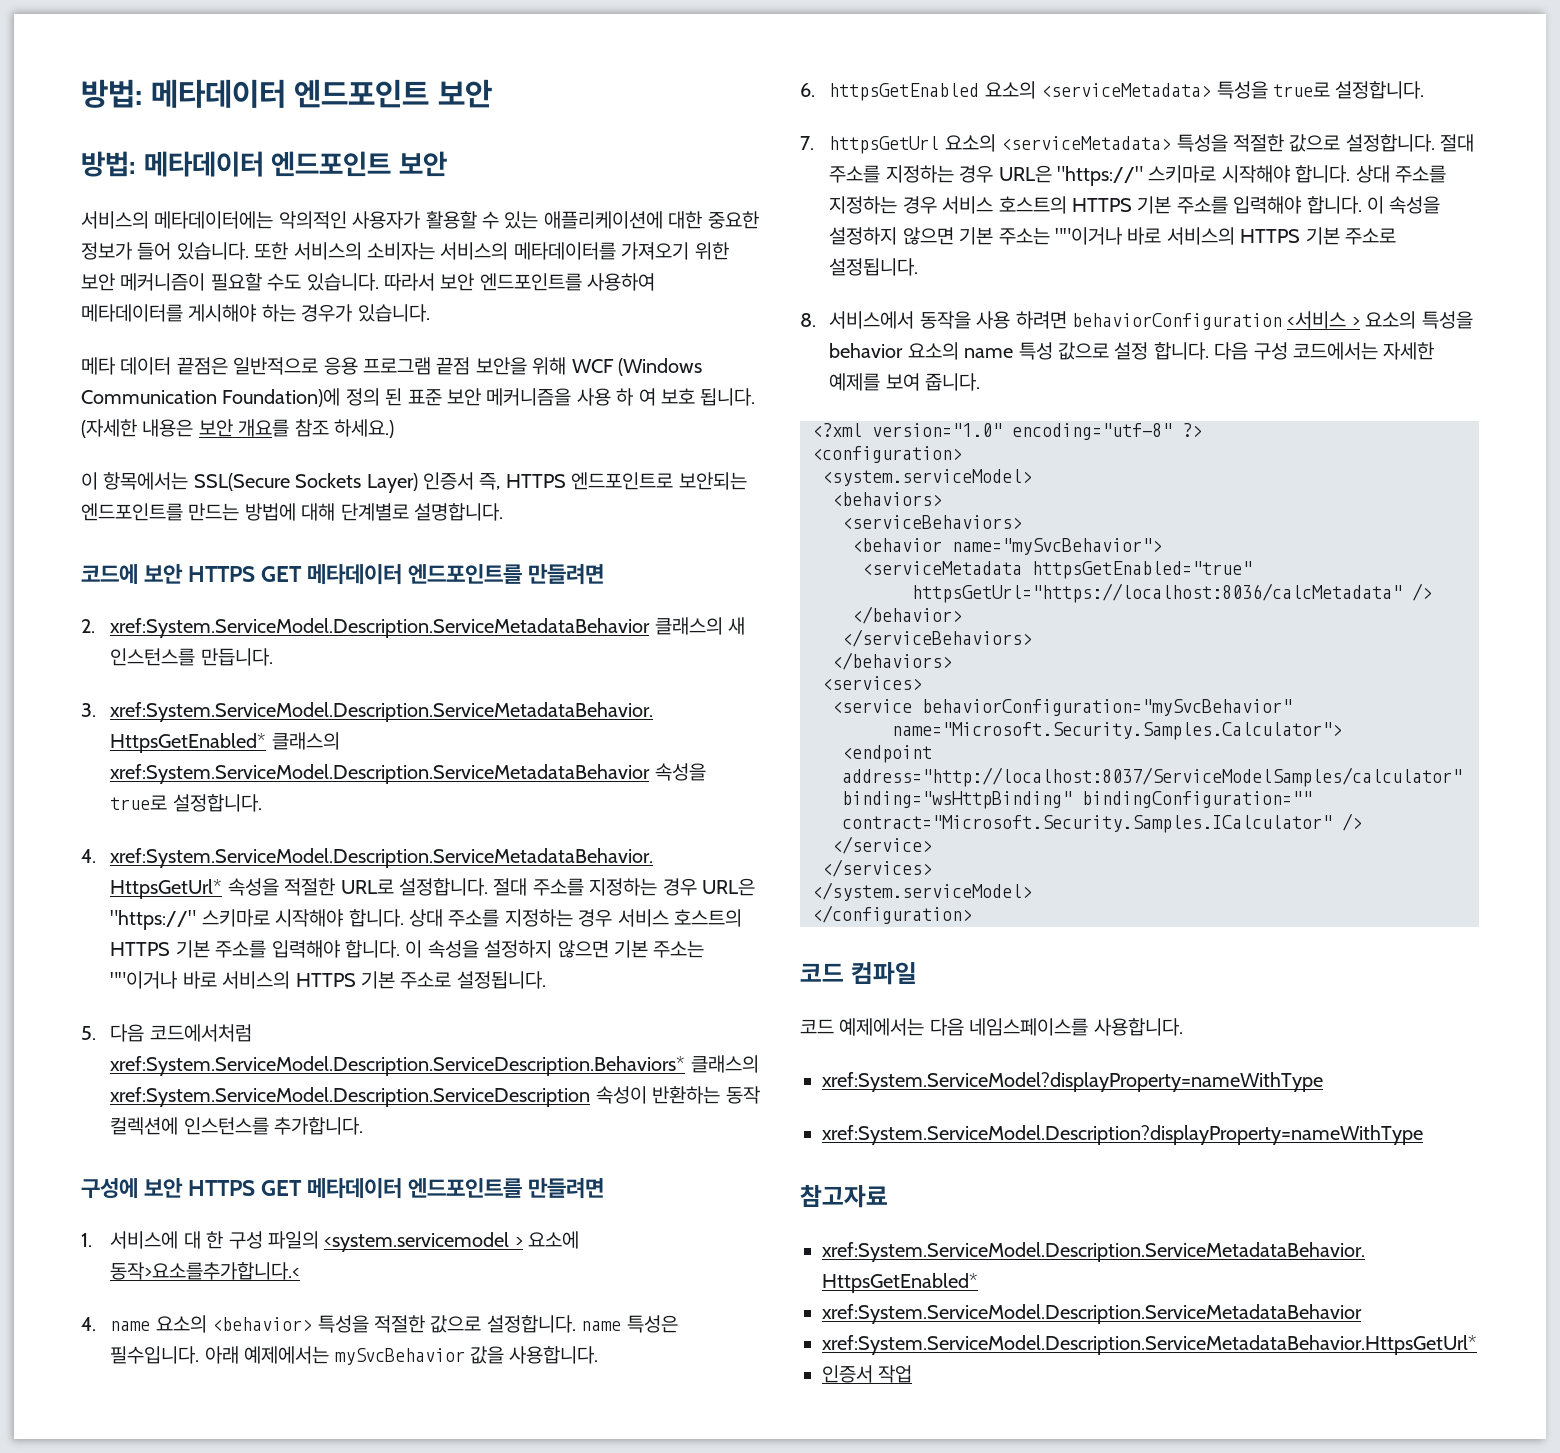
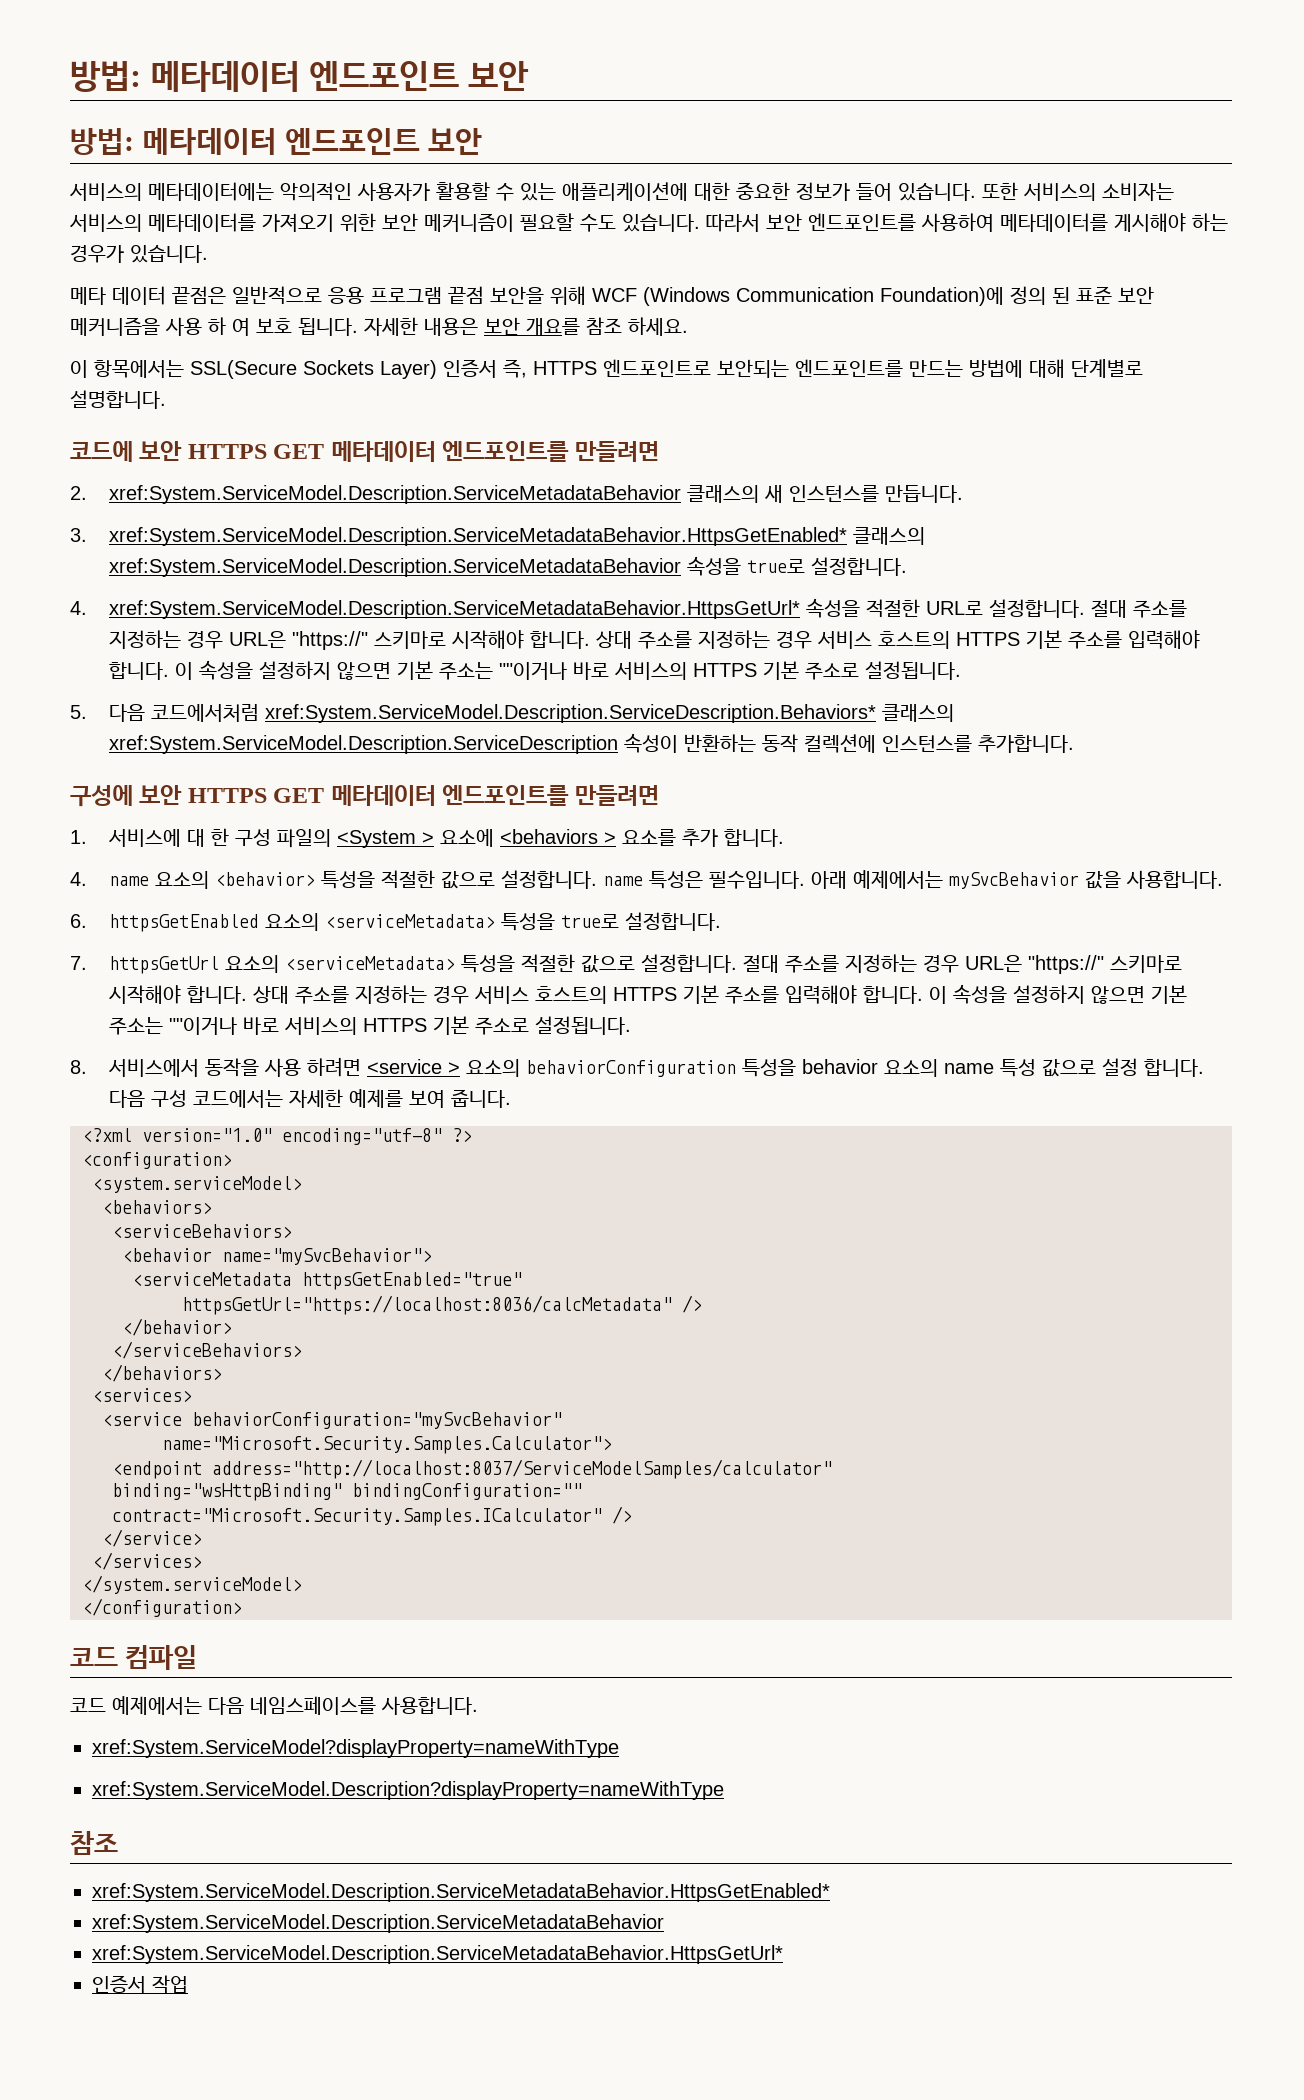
- (자세한 내용은 보안 개요를 참조 하세요.)
+ 자세한 내용은 보안 개요를 참조 하세요.
- 1. 서비스에 대 한 구성 파일의 <system.servicemodel > 요소에 동작>요소를추가합니다.<
+ 1. 서비스에 대 한 구성 파일의 <System > 요소에 <behaviors > 요소를 추가 합니다.
- 8. 서비스에서 동작을 사용 하려면 behaviorConfiguration <서비스 > 요소의 특성을 behavior 요소의 name 특성 값으로 설정 합니다.
+ 8. 서비스에서 동작을 사용 하려면 <service > 요소의 behaviorConfiguration 특성을 behavior 요소의 name 특성 값으로 설정 합니다.
  xref:System.ServiceModel.Description?displayProperty=nameWithType
- 참고자료
+ 참조

